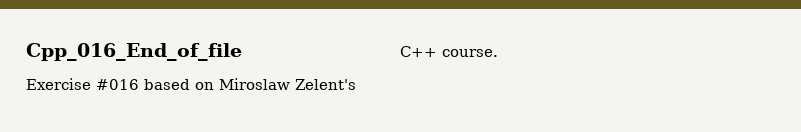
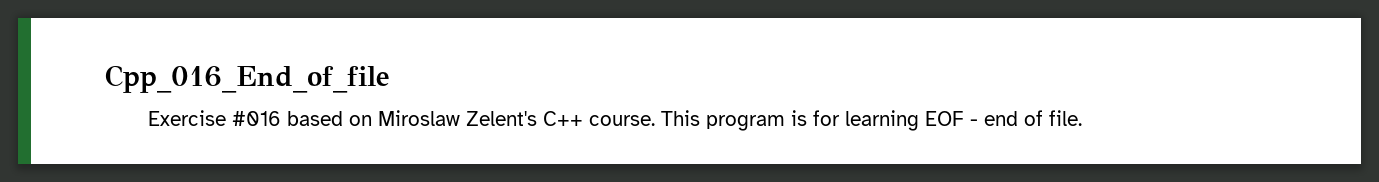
+ This program is for learning EOF - end of file.

